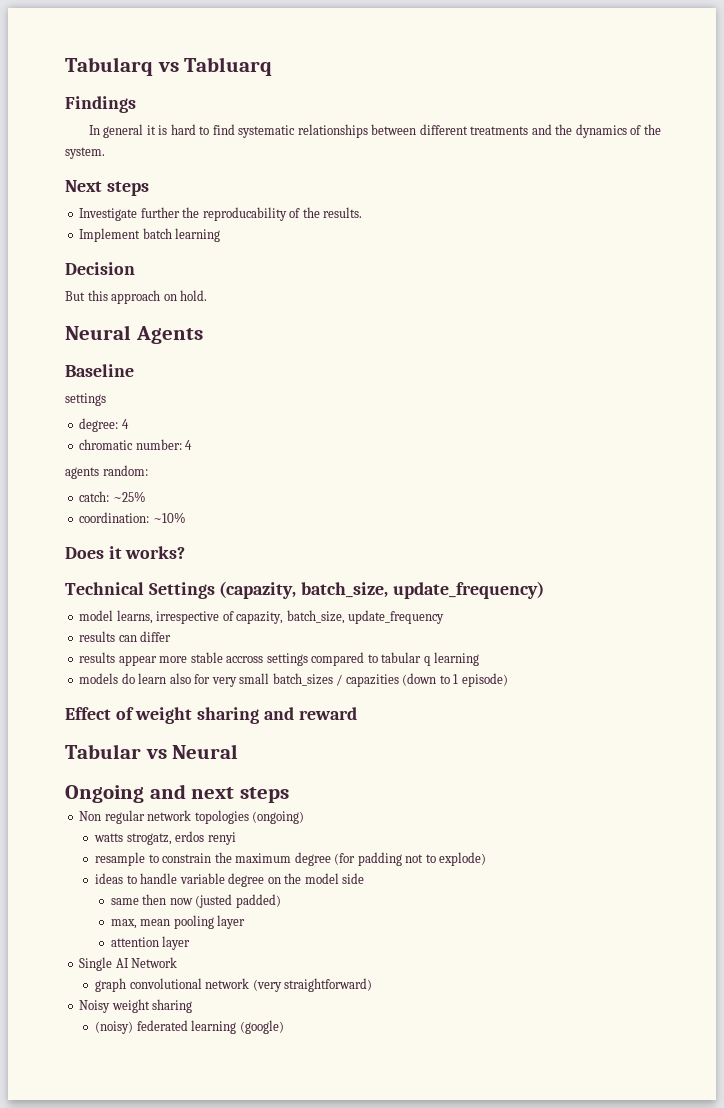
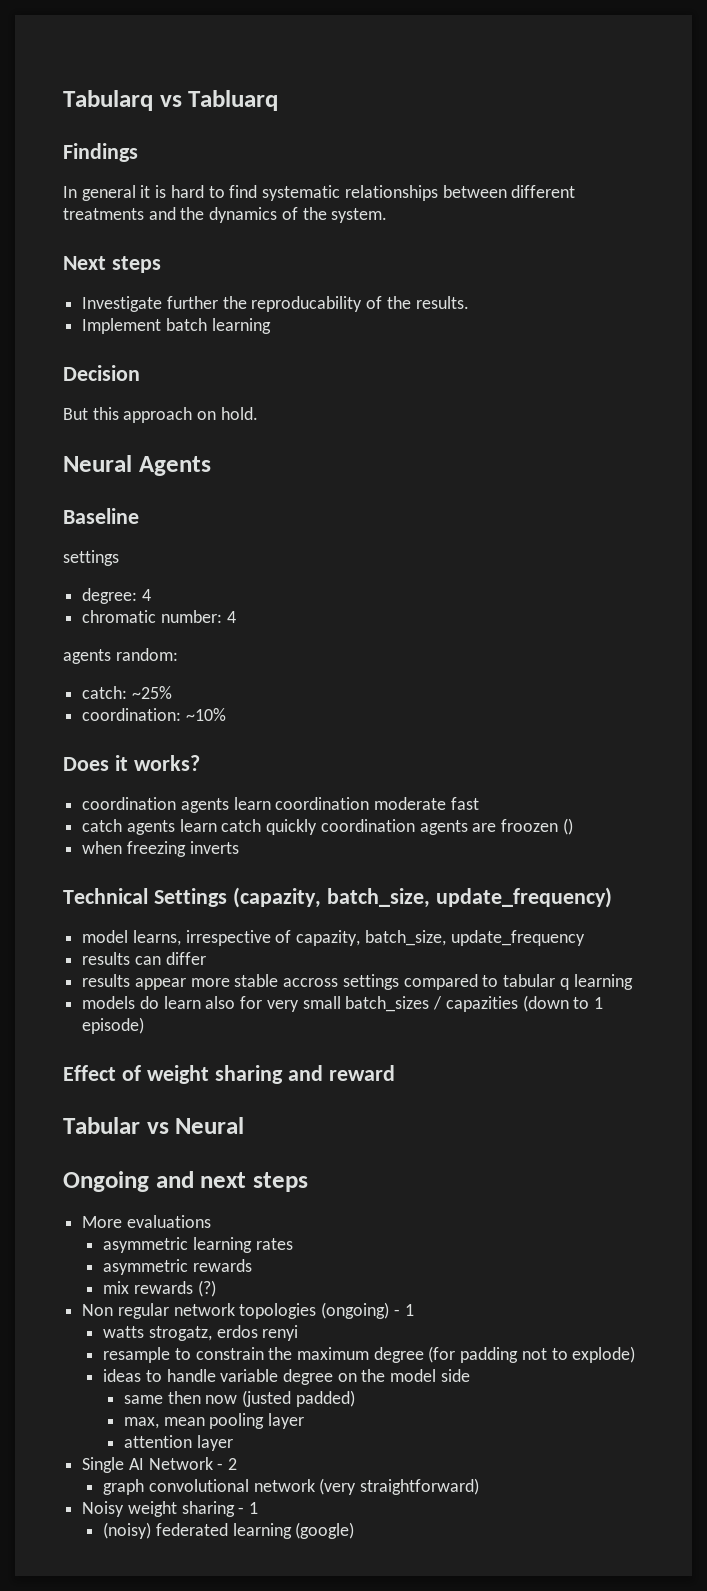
+ coordination agents learn coordination moderate fast
+ catch agents learn catch quickly coordination agents are froozen ()
+ when freezing inverts
+ More evaluations
+ asymmetric learning rates
+ asymmetric rewards
+ mix rewards (?)
- Non regular network topologies (ongoing)
+ Non regular network topologies (ongoing) - 1
- Single AI Network
+ Single AI Network - 2
- Noisy weight sharing
+ Noisy weight sharing - 1

